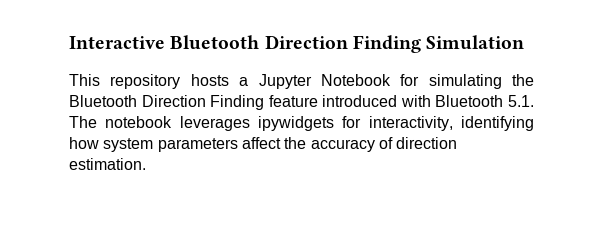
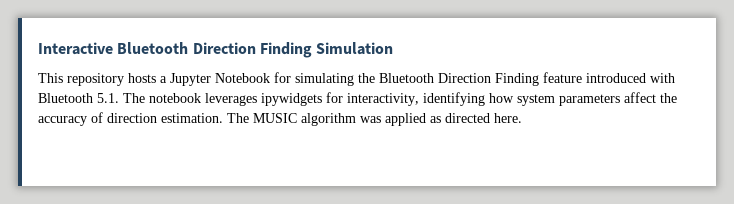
+ The MUSIC algorithm was applied as directed here.

